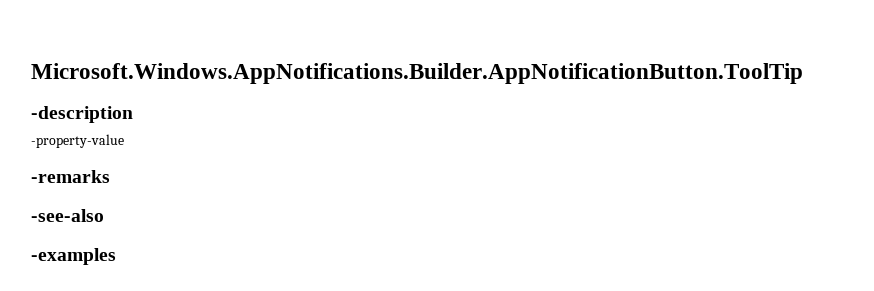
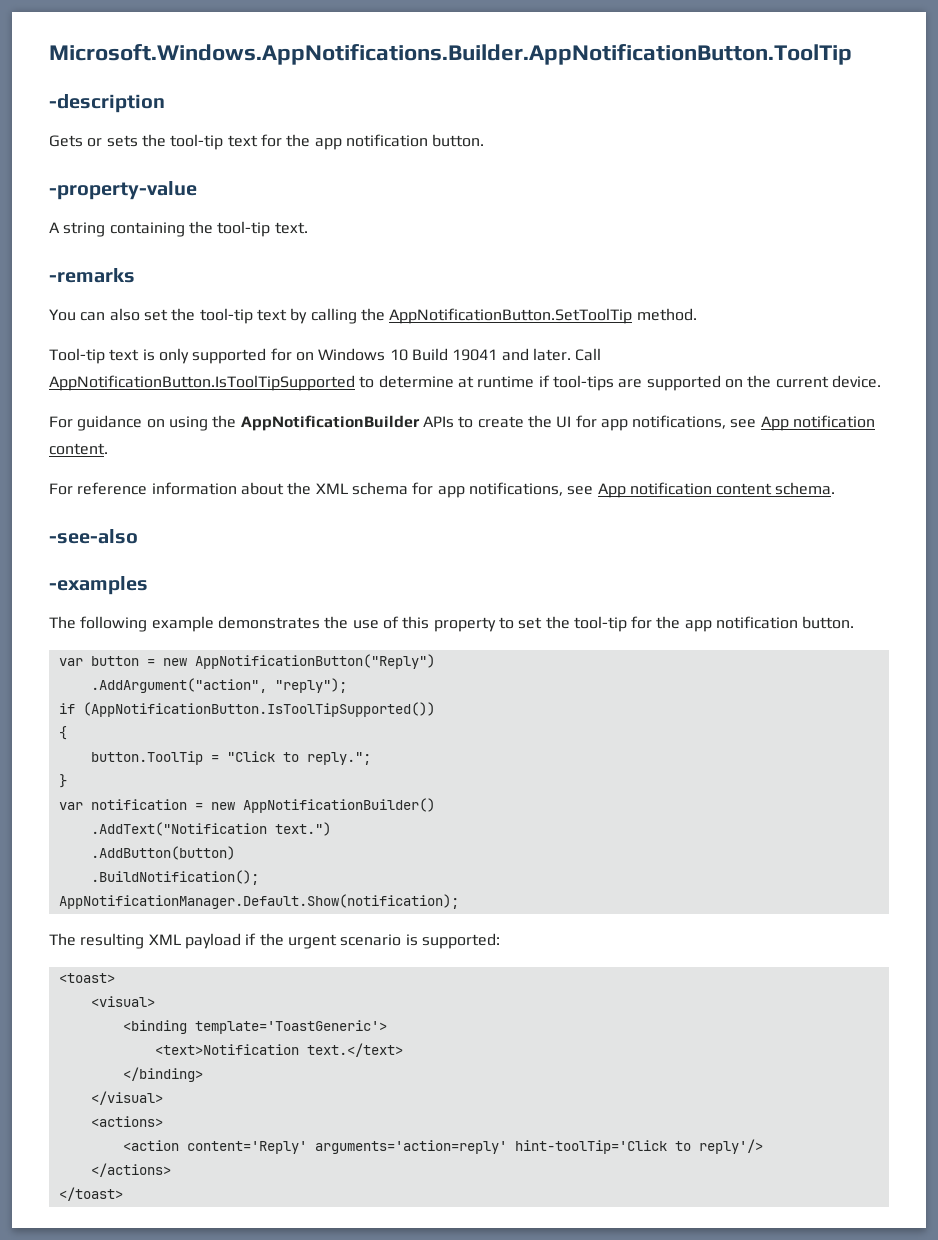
+ Gets or sets the tool-tip text for the app notification button.
  -property-value
+ A string containing the tool-tip text.
  -remarks
+ You can also set the tool-tip text by calling the AppNotificationButton.SetToolTip method.
+ Tool-tip text is only supported for on Windows 10 Build 19041 and later. Call AppNotificationButton.IsToolTipSupported to determine at runtime if tool-tips are supported on the current device.
+ For guidance on using the AppNotificationBuilder APIs to create the UI for app notifications, see App notification content.
+ For reference information about the XML schema for app notifications, see App notification content schema.
  -see-also
  -examples
+ The following example demonstrates the use of this property to set the tool-tip for the app notification button.
+ var button = new AppNotificationButton("Reply")
+ .AddArgument("action", "reply");
+ if (AppNotificationButton.IsToolTipSupported())
+ {
+ button.ToolTip = "Click to reply.";
+ }
+ var notification = new AppNotificationBuilder()
+ .AddText("Notification text.")
+ .AddButton(button)
+ .BuildNotification();
+ AppNotificationManager.Default.Show(notification);
+ The resulting XML payload if the urgent scenario is supported:
+ <toast>
+ <visual>
+ <binding template='ToastGeneric'>
+ <text>Notification text.</text>
+ </binding>
+ </visual>
+ <actions>
+ <action content='Reply' arguments='action=reply' hint-toolTip='Click to reply'/>
+ </actions>
+ </toast>

